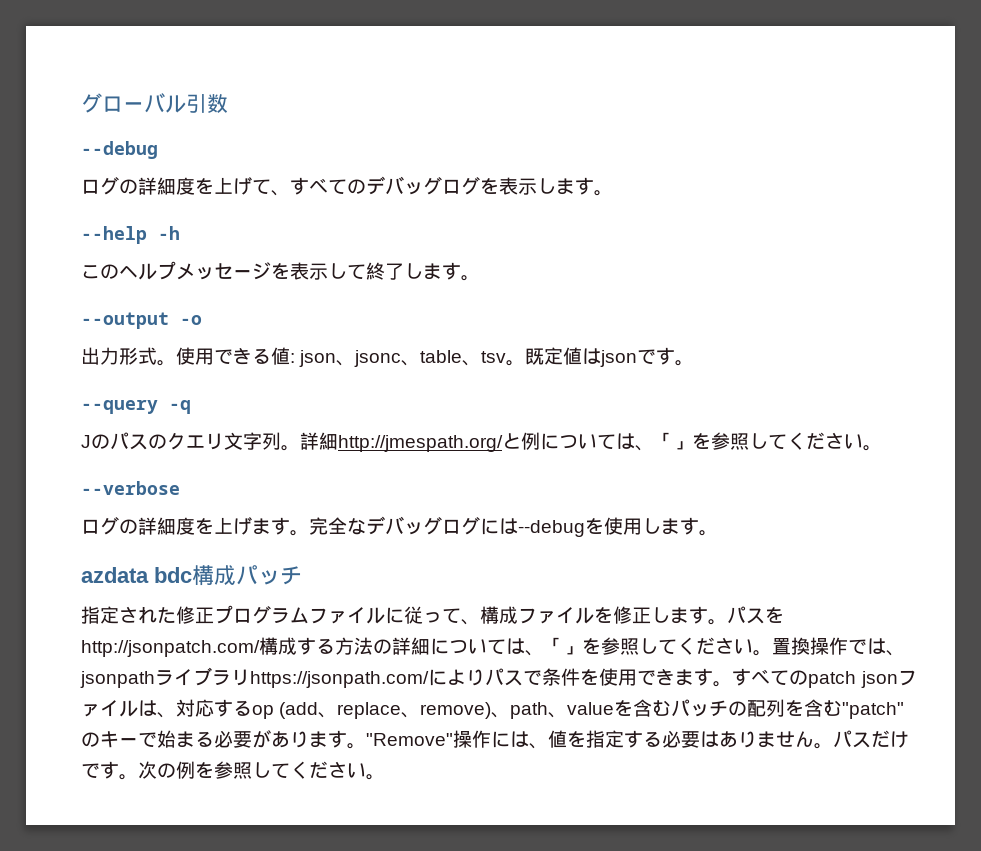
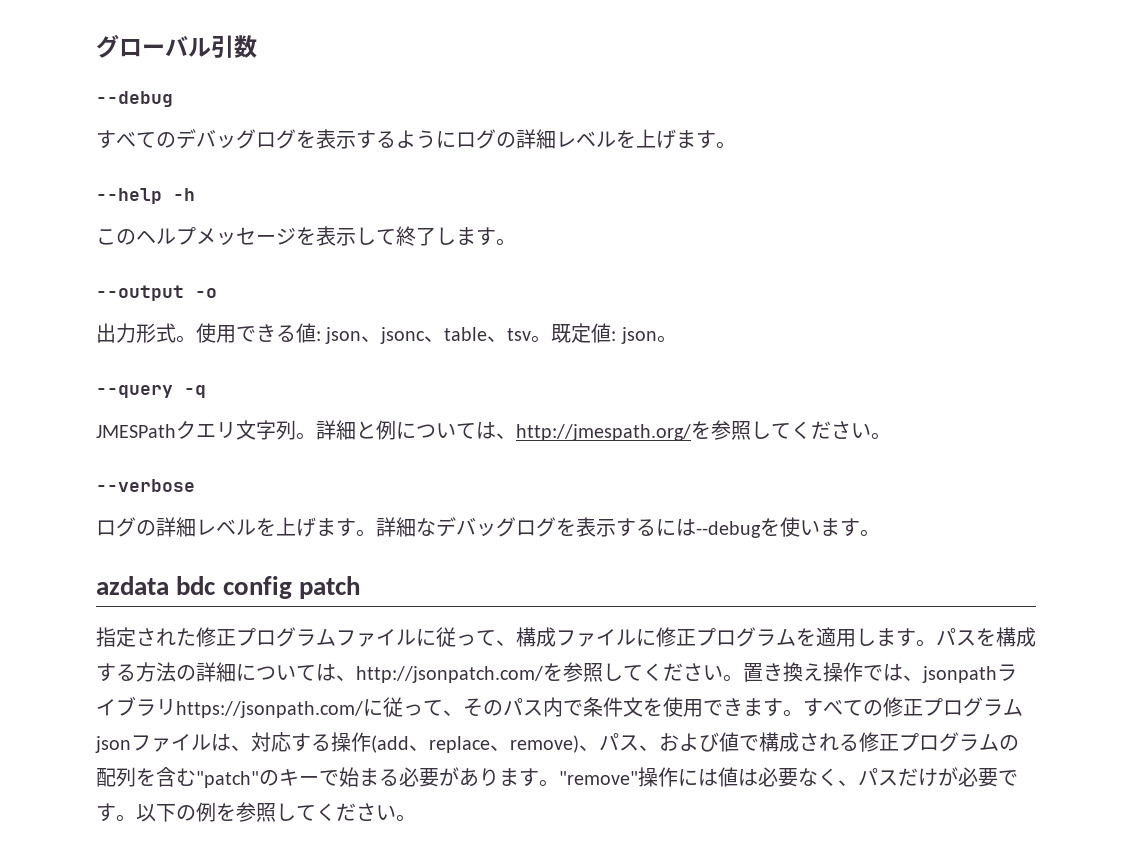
- ログの詳細度を上げて、すべてのデバッグログを表示します。
+ すべてのデバッグログを表示するようにログの詳細レベルを上げます。
- 既定値はjsonです。
+ 既定値: json。
- Jのパスのクエリ文字列。
+ JMESPathクエリ文字列。
- 詳細http://jmespath.org/と例については、「」を参照してください。
+ 詳細と例については、http://jmespath.org/を参照してください。
- ログの詳細度を上げます。完全なデバッグログには--debugを使用します。
+ ログの詳細レベルを上げます。詳細なデバッグログを表示するには--debugを使います。
- azdata bdc構成パッチ
+ azdata bdc config patch
- 指定された修正プログラムファイルに従って、構成ファイルを修正します。
+ 指定された修正プログラムファイルに従って、構成ファイルに修正プログラムを適用します。
- パスをhttp://jsonpatch.com/構成する方法の詳細については、「」を参照してください。
+ パスを構成する方法の詳細については、http://jsonpatch.com/を参照してください。
- 置換操作では、jsonpathライブラリhttps://jsonpath.com/によりパスで条件を使用できます。
+ 置き換え操作では、jsonpathライブラリhttps://jsonpath.com/に従って、そのパス内で条件文を使用できます。
- すべてのpatch jsonファイルは、対応するop (add、replace、remove)、path、valueを含むパッチの配列を含む"patch"のキーで始まる必要があります。
+ すべての修正プログラムjsonファイルは、対応する操作(add、replace、remove)、パス、および値で構成される修正プログラムの配列を含む"patch"のキーで始まる必要があります。
- "Remove"操作には、値を指定する必要はありません。パスだけです。次の例を参照してください。
+ "remove"操作には値は必要なく、パスだけが必要です。以下の例を参照してください。

